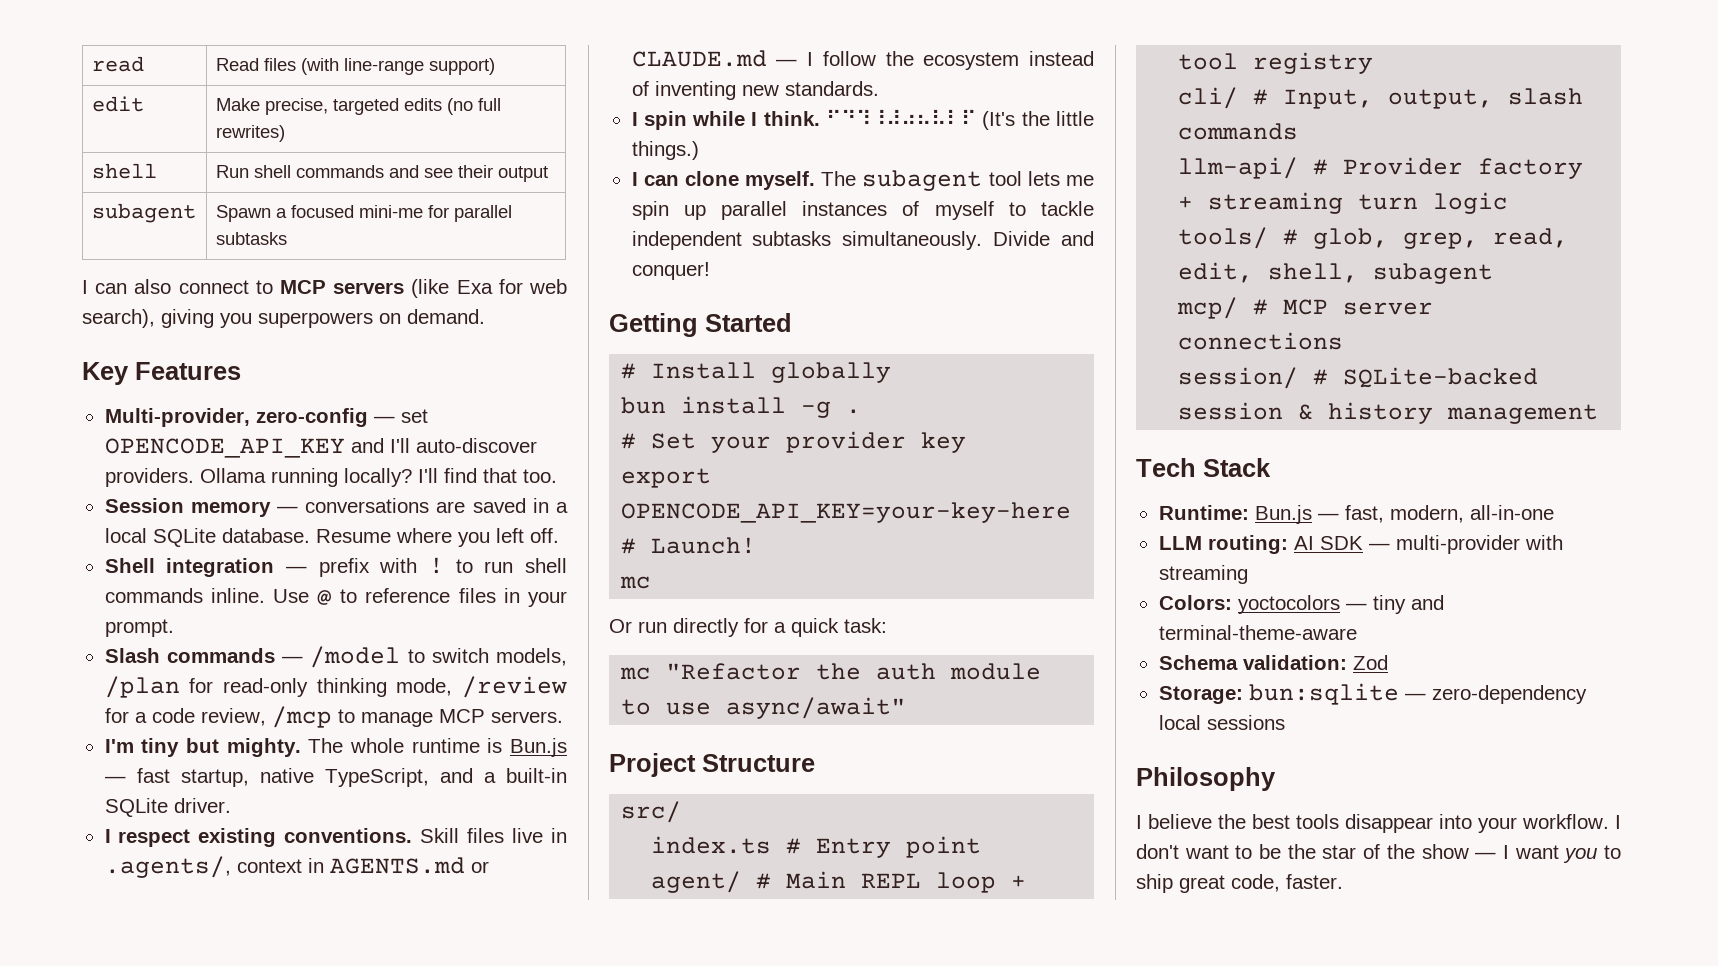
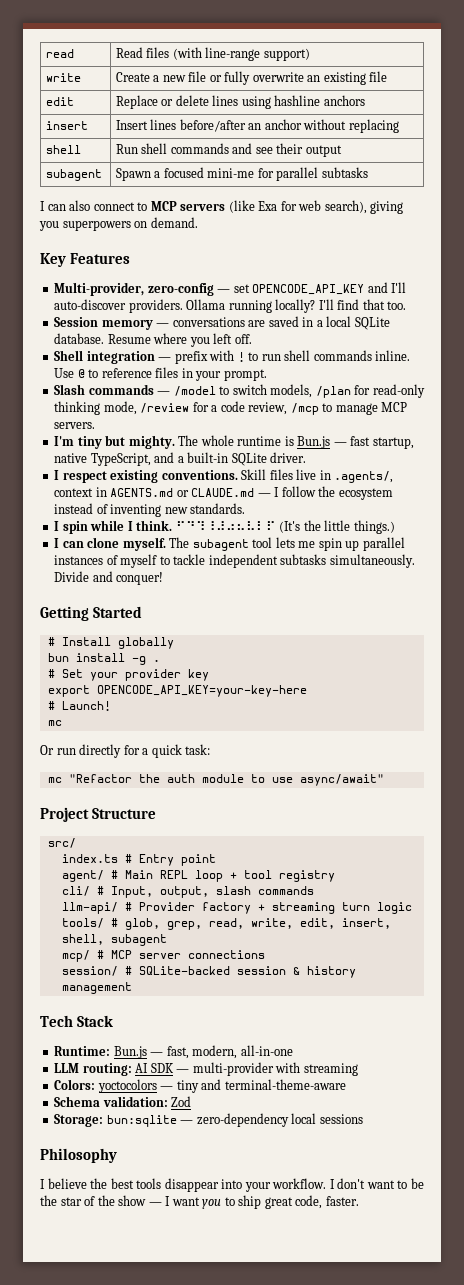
- edit | Make precise, targeted edits (no full rewrites)
+ write | Create a new file or fully overwrite an existing file
+ edit | Replace or delete lines using hashline anchors
+ insert | Insert lines before/after an anchor without replacing
- tools/ # glob, grep, read, edit, shell, subagent
+ tools/ # glob, grep, read, write, edit, insert, shell, subagent

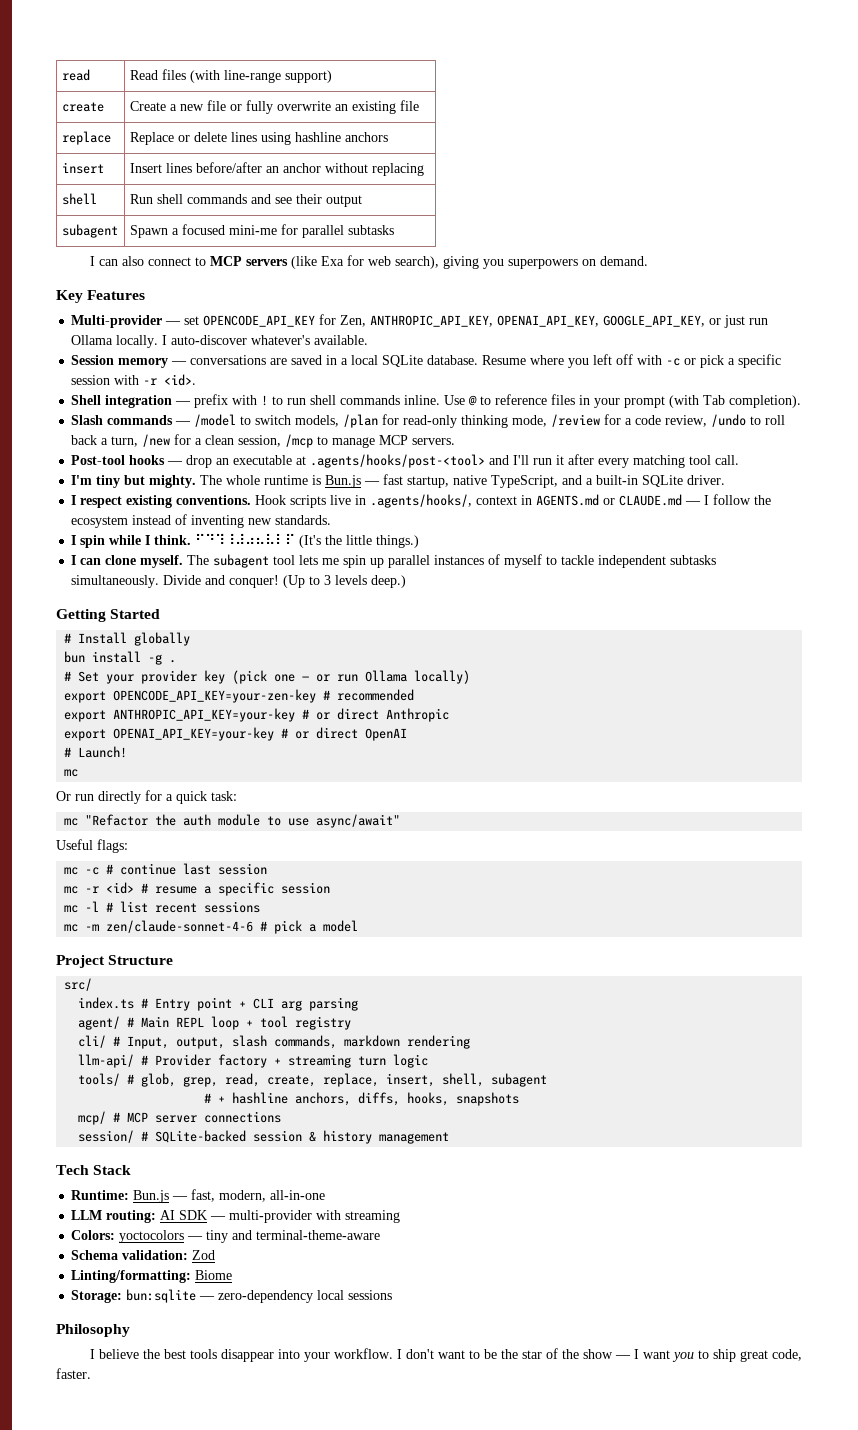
- write | Create a new file or fully overwrite an existing file
+ create | Create a new file or fully overwrite an existing file
- edit | Replace or delete lines using hashline anchors
+ replace | Replace or delete lines using hashline anchors
- Multi-provider, zero-config — set OPENCODE_API_KEY and I'll auto-discover providers. Ollama running locally? I'll find that too.
+ Multi-provider — set OPENCODE_API_KEY for Zen, ANTHROPIC_API_KEY, OPENAI_API_KEY, GOOGLE_API_KEY, or just run Ollama locally. I auto-discover whatever's available.
- Resume where you left off.
+ Resume where you left off with -c or pick a specific session with -r <id>.
- Use @ to reference files in your prompt.
+ Use @ to reference files in your prompt (with Tab completion).
- Slash commands — /model to switch models, /plan for read-only thinking mode, /review for a code review, /mcp to manage MCP servers.
+ Slash commands — /model to switch models, /plan for read-only thinking mode, /review for a code review, /undo to roll back a turn, /new for a clean session, /mcp to manage MCP servers.
+ Post-tool hooks — drop an executable at .agents/hooks/post-<tool> and I'll run it after every matching tool call.
- Skill files live in .agents/, context in AGENTS.md or CLAUDE.md — I follow the ecosystem instead of inventing new standards.
+ Hook scripts live in .agents/hooks/, context in AGENTS.md or CLAUDE.md — I follow the ecosystem instead of inventing new standards.
+ (Up to 3 levels deep.)
- # Set your provider key
- export OPENCODE_API_KEY=your-key-here
+ # Set your provider key (pick one — or run Ollama locally)
+ export OPENCODE_API_KEY=your-zen-key # recommended
+ export ANTHROPIC_API_KEY=your-key # or direct Anthropic
+ export OPENAI_API_KEY=your-key # or direct OpenAI
+ Useful flags:
+ mc -c # continue last session
+ mc -r <id> # resume a specific session
+ mc -l # list recent sessions
+ mc -m zen/claude-sonnet-4-6 # pick a model
- index.ts # Entry point
+ index.ts # Entry point + CLI arg parsing
- cli/ # Input, output, slash commands
+ cli/ # Input, output, slash commands, markdown rendering
- tools/ # glob, grep, read, write, edit, insert, shell, subagent
+ tools/ # glob, grep, read, create, replace, insert, shell, subagent
+ # + hashline anchors, diffs, hooks, snapshots
+ Linting/formatting: Biome

